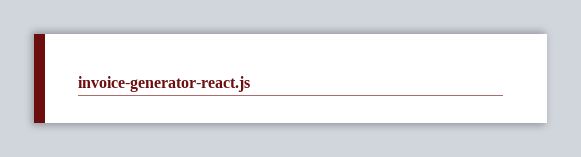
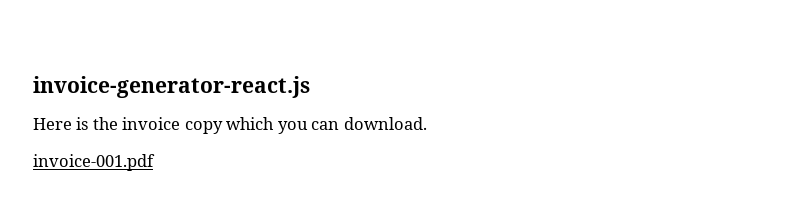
+ Here is the invoice copy which you can download.
+ invoice-001.pdf

